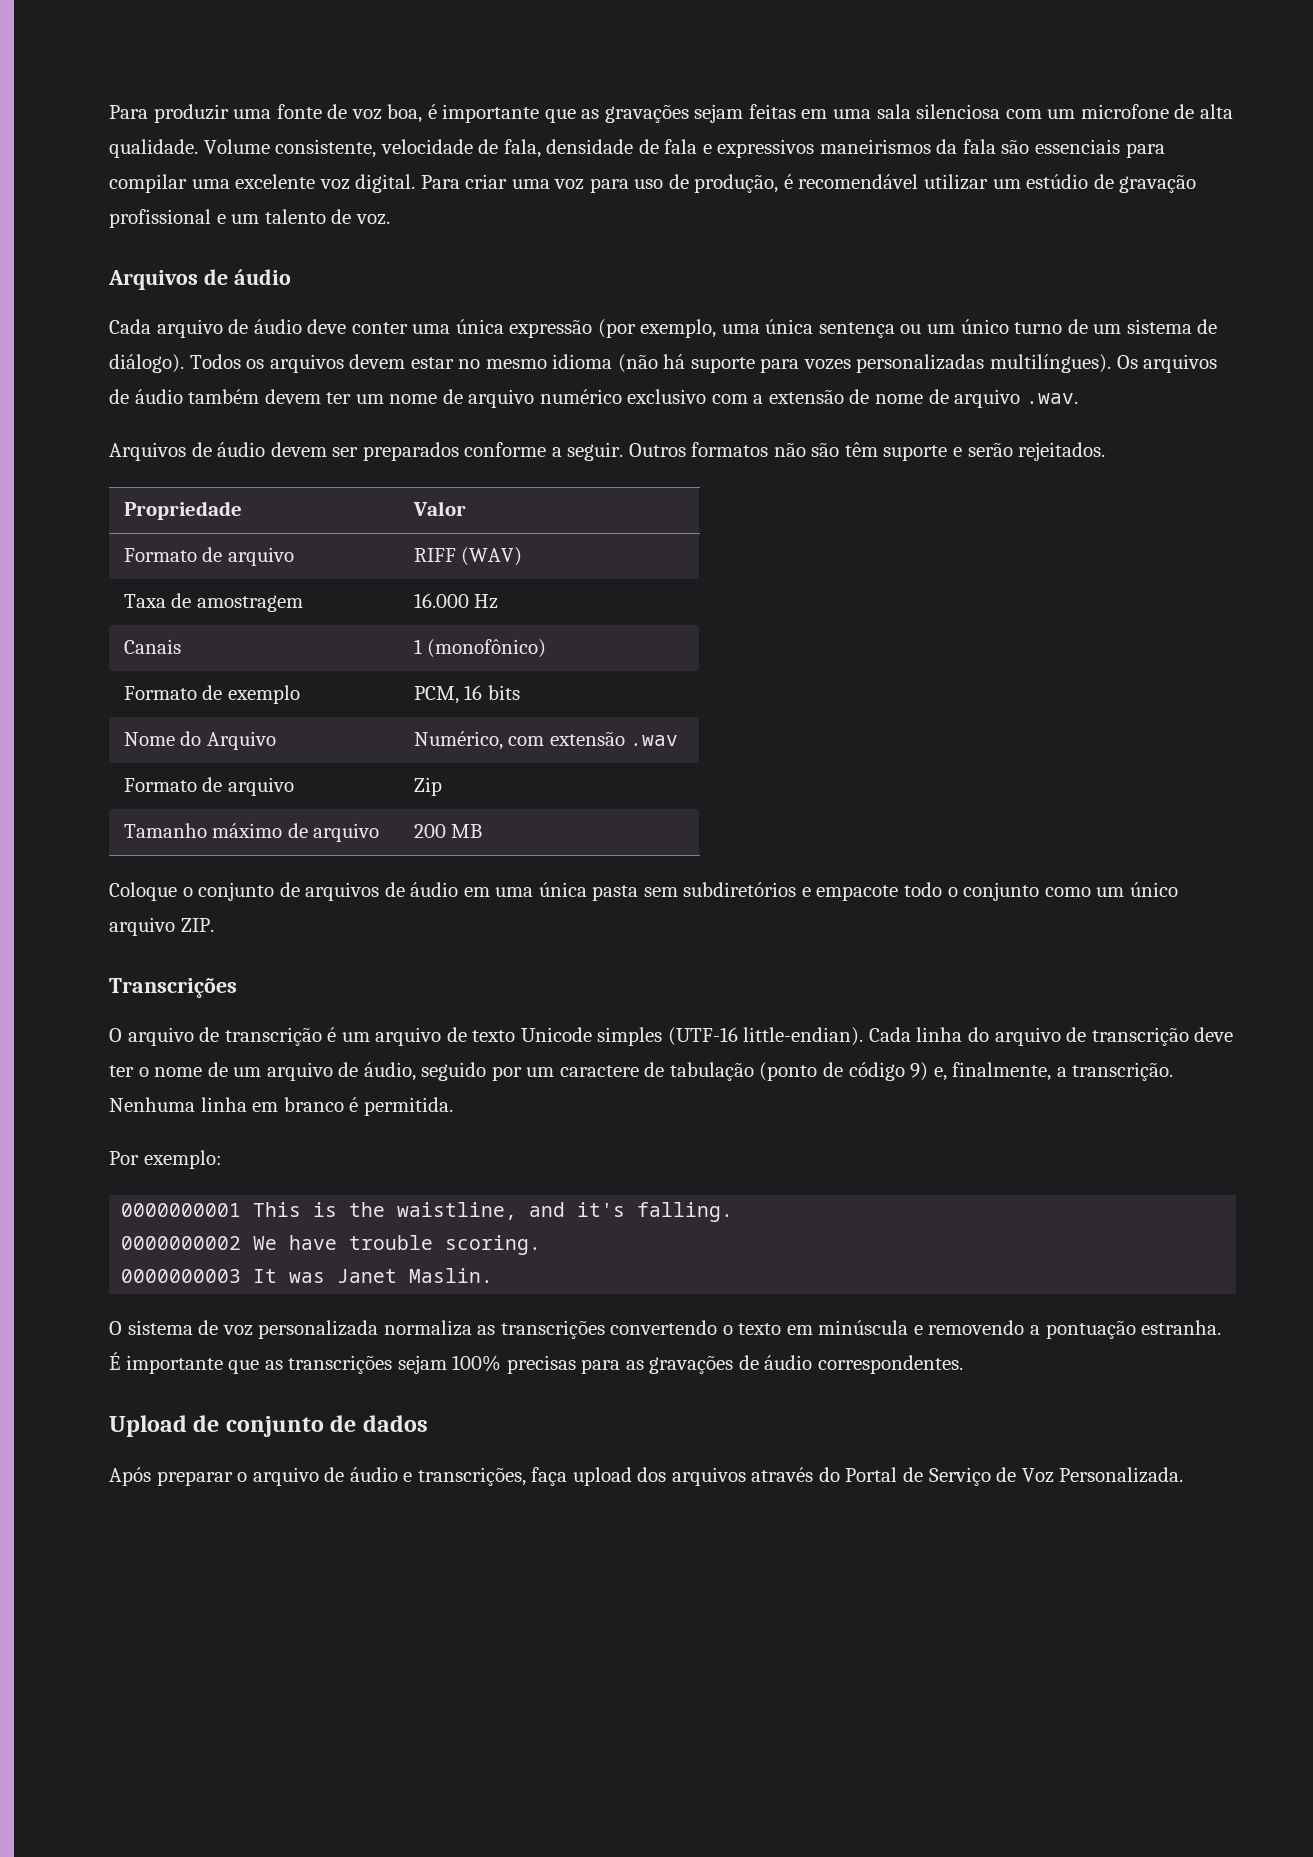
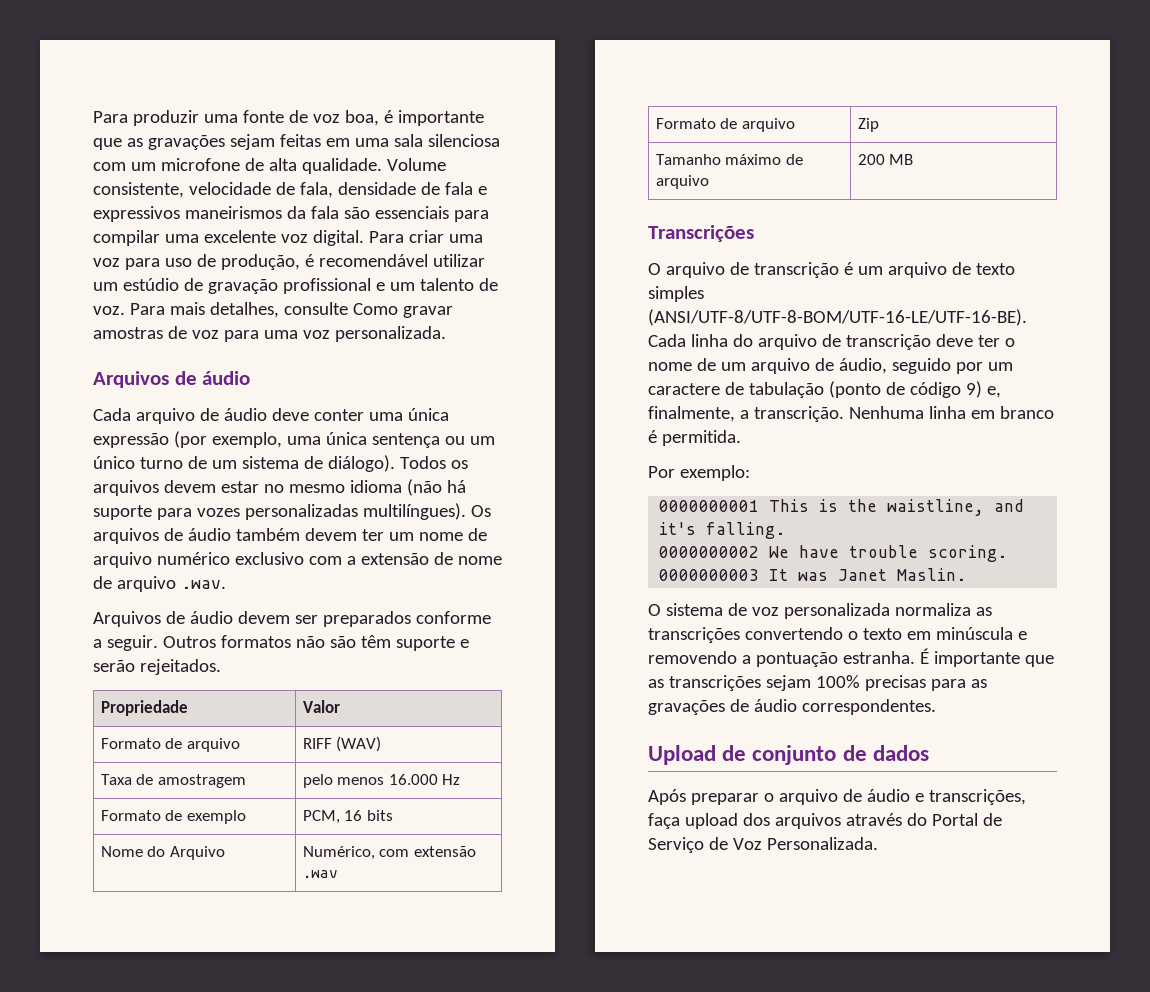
+ Para mais detalhes, consulte Como gravar amostras de voz para uma voz personalizada.
- Taxa de amostragem | 16.000 Hz
+ Taxa de amostragem | pelo menos 16.000 Hz
- Canais | 1 (monofônico)
- Coloque o conjunto de arquivos de áudio em uma única pasta sem subdiretórios e empacote todo o conjunto como um único arquivo ZIP.
- O arquivo de transcrição é um arquivo de texto Unicode simples (UTF-16 little-endian).
+ O arquivo de transcrição é um arquivo de texto simples (ANSI/UTF-8/UTF-8-BOM/UTF-16-LE/UTF-16-BE).

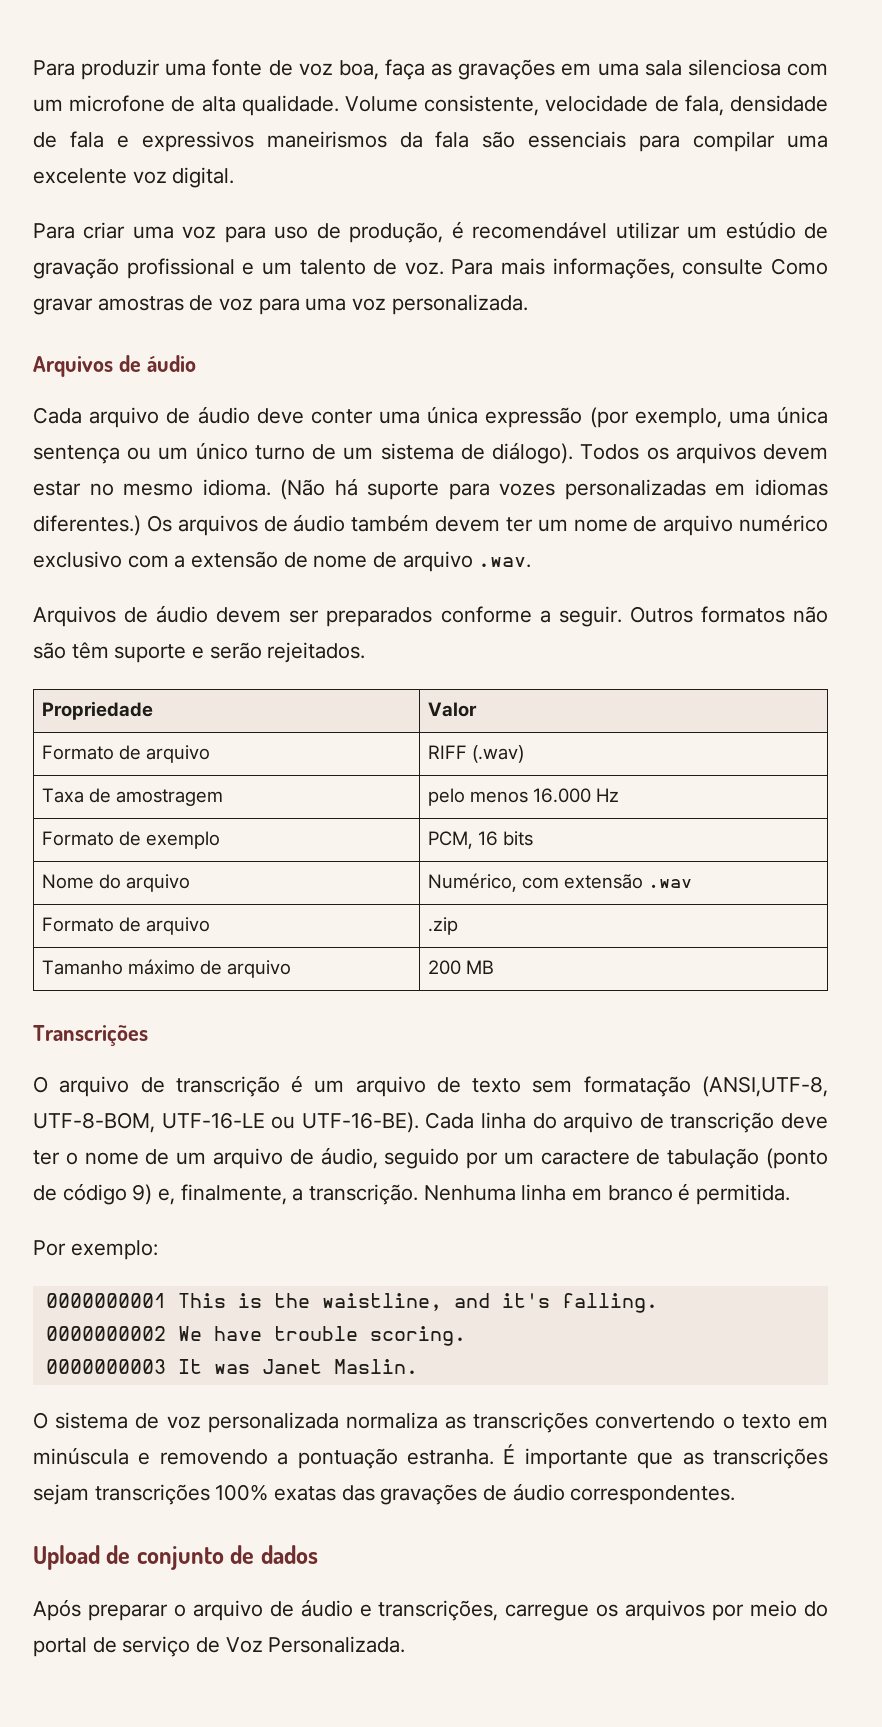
- Para produzir uma fonte de voz boa, é importante que as gravações sejam feitas em uma sala silenciosa com um microfone de alta qualidade.
+ Para produzir uma fonte de voz boa, faça as gravações em uma sala silenciosa com um microfone de alta qualidade.
- Volume consistente, velocidade de fala, densidade de fala e expressivos maneirismos da fala são essenciais para compilar uma excelente voz digital. Para criar uma voz para uso de produção, é recomendável utilizar um estúdio de gravação profissional e um talento de voz.
+ Volume consistente, velocidade de fala, densidade de fala e expressivos maneirismos da fala são essenciais para compilar uma excelente voz digital.
+ Para criar uma voz para uso de produção, é recomendável utilizar um estúdio de gravação profissional e um talento de voz.
- Para mais detalhes, consulte Como gravar amostras de voz para uma voz personalizada.
+ Para mais informações, consulte Como gravar amostras de voz para uma voz personalizada.
- Todos os arquivos devem estar no mesmo idioma (não há suporte para vozes personalizadas multilíngues).
+ Todos os arquivos devem estar no mesmo idioma. (Não há suporte para vozes personalizadas em idiomas diferentes.)
- Formato de arquivo | RIFF (WAV)
+ Formato de arquivo | RIFF (.wav)
- Nome do Arquivo | Numérico, com extensão .wav
+ Nome do arquivo | Numérico, com extensão .wav
- Formato de arquivo | Zip
+ Formato de arquivo | .zip
- O arquivo de transcrição é um arquivo de texto simples (ANSI/UTF-8/UTF-8-BOM/UTF-16-LE/UTF-16-BE).
+ O arquivo de transcrição é um arquivo de texto sem formatação (ANSI,UTF-8, UTF-8-BOM, UTF-16-LE ou UTF-16-BE).
- É importante que as transcrições sejam 100% precisas para as gravações de áudio correspondentes.
+ É importante que as transcrições sejam transcrições 100% exatas das gravações de áudio correspondentes.
- Após preparar o arquivo de áudio e transcrições, faça upload dos arquivos através do Portal de Serviço de Voz Personalizada.
+ Após preparar o arquivo de áudio e transcrições, carregue os arquivos por meio do portal de serviço de Voz Personalizada.

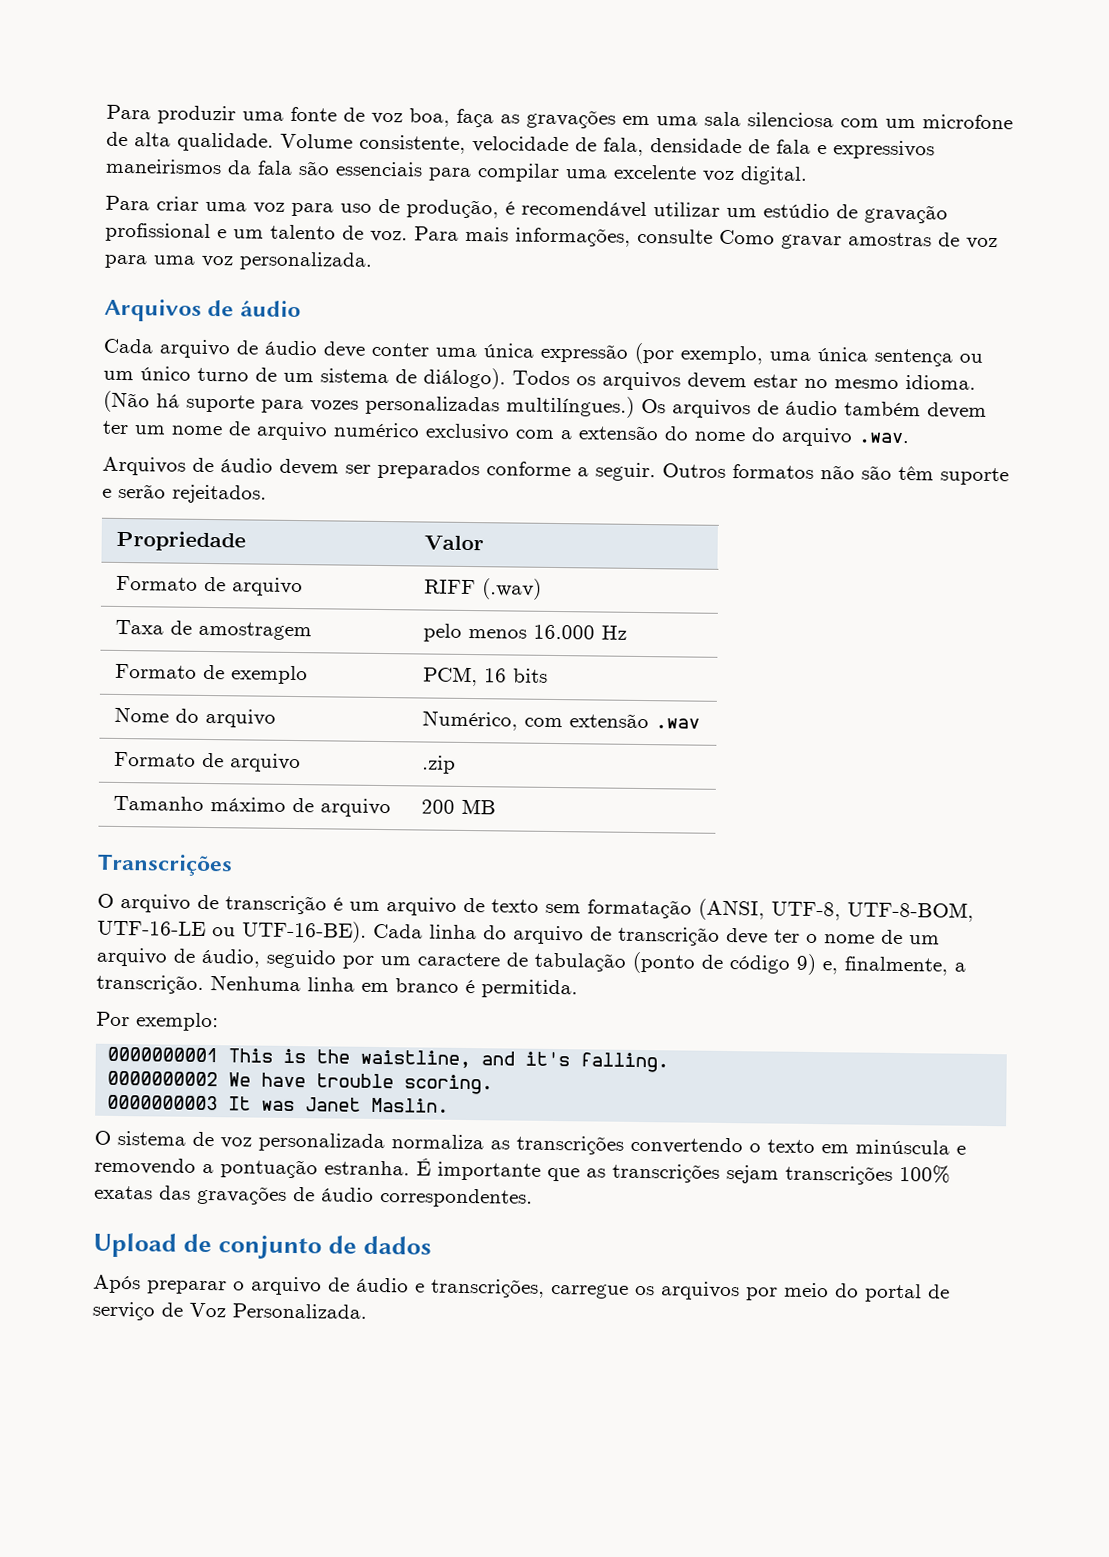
- (Não há suporte para vozes personalizadas em idiomas diferentes.)
+ (Não há suporte para vozes personalizadas multilíngues.)
- Os arquivos de áudio também devem ter um nome de arquivo numérico exclusivo com a extensão de nome de arquivo .wav.
+ Os arquivos de áudio também devem ter um nome de arquivo numérico exclusivo com a extensão do nome do arquivo .wav.
- O arquivo de transcrição é um arquivo de texto sem formatação (ANSI,UTF-8, UTF-8-BOM, UTF-16-LE ou UTF-16-BE).
+ O arquivo de transcrição é um arquivo de texto sem formatação (ANSI, UTF-8, UTF-8-BOM, UTF-16-LE ou UTF-16-BE).

